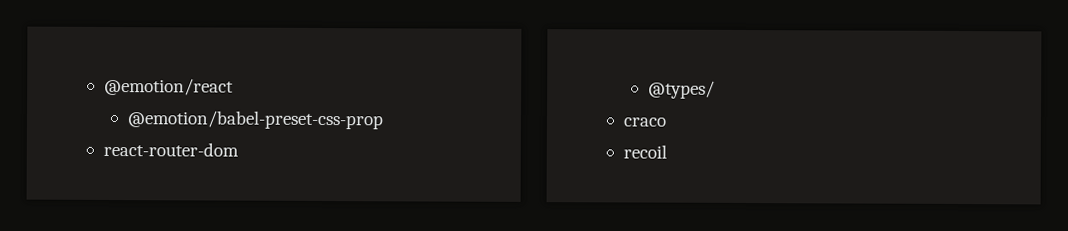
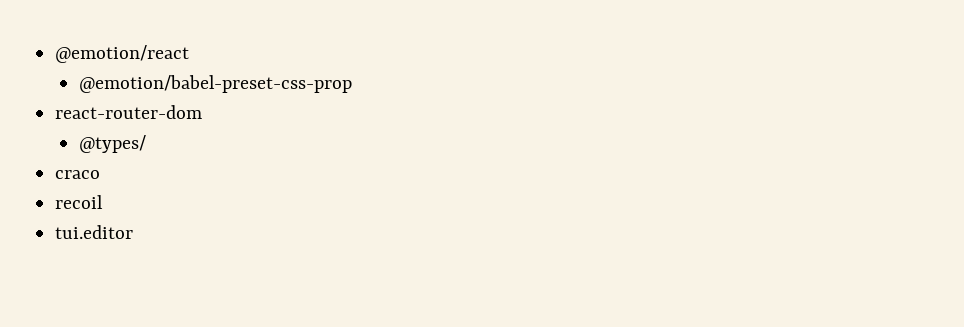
+ tui.editor

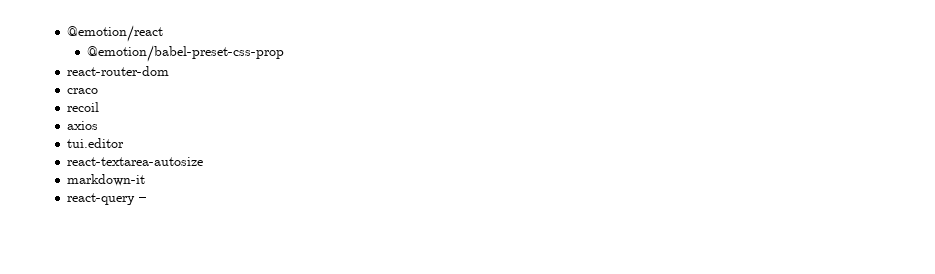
- @types/
+ axios
+ react-textarea-autosize
+ markdown-it
+ react-query –

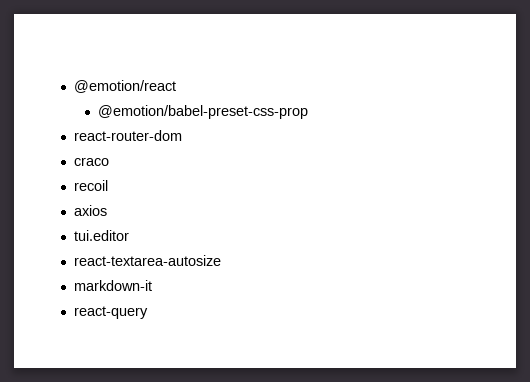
- react-query –
+ react-query

